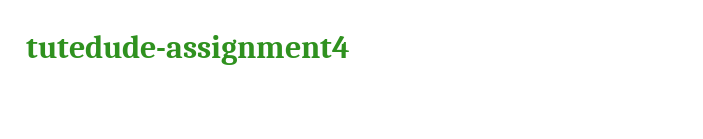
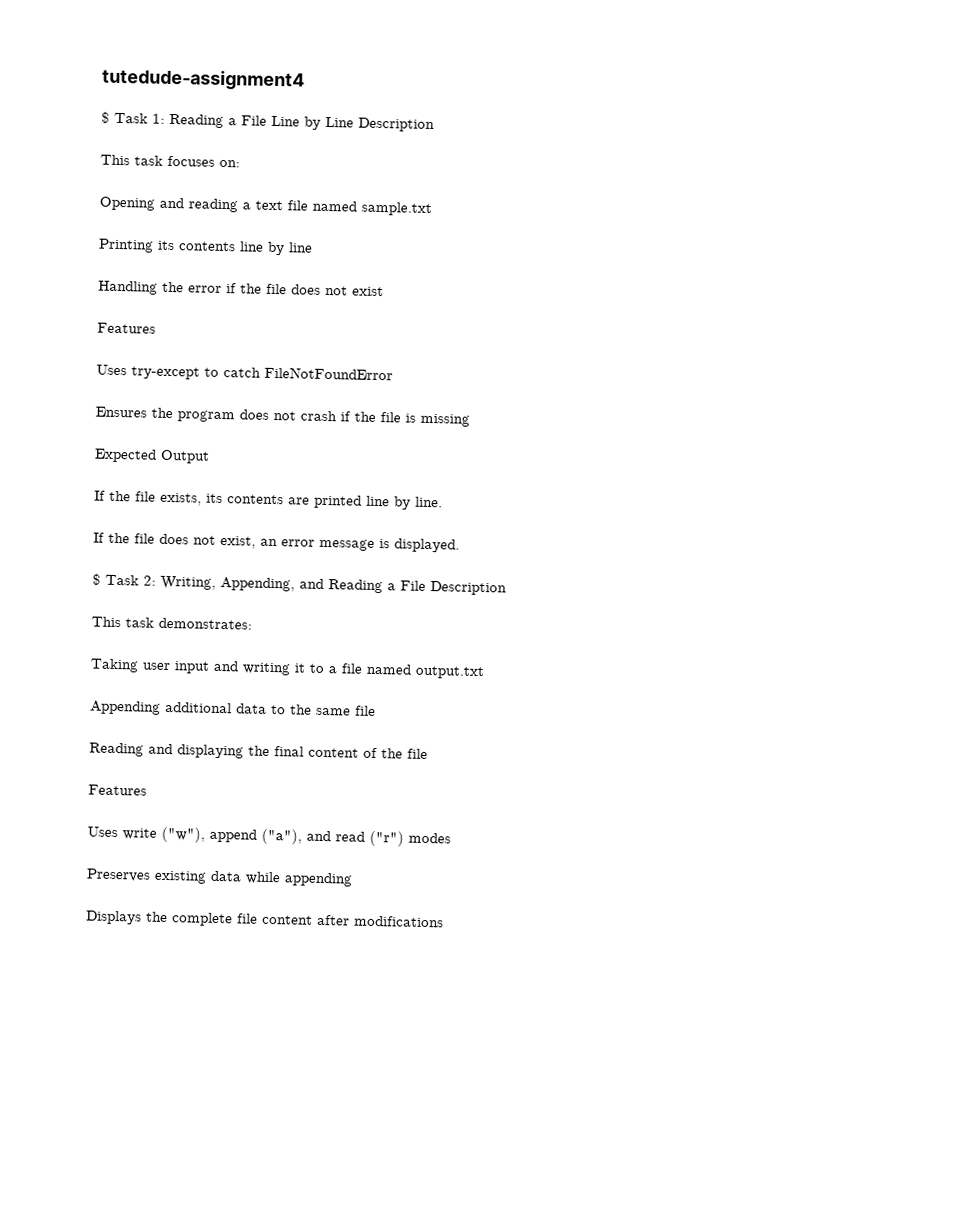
+ $ Task 1: Reading a File Line by Line Description
+ This task focuses on:
+ Opening and reading a text file named sample.txt
+ Printing its contents line by line
+ Handling the error if the file does not exist
+ Features
+ Uses try-except to catch FileNotFoundError
+ Ensures the program does not crash if the file is missing
+ Expected Output
+ If the file exists, its contents are printed line by line.
+ If the file does not exist, an error message is displayed.
+ $ Task 2: Writing, Appending, and Reading a File Description
+ This task demonstrates:
+ Taking user input and writing it to a file named output.txt
+ Appending additional data to the same file
+ Reading and displaying the final content of the file
+ Features
+ Uses write ("w"), append ("a"), and read ("r") modes
+ Preserves existing data while appending
+ Displays the complete file content after modifications

